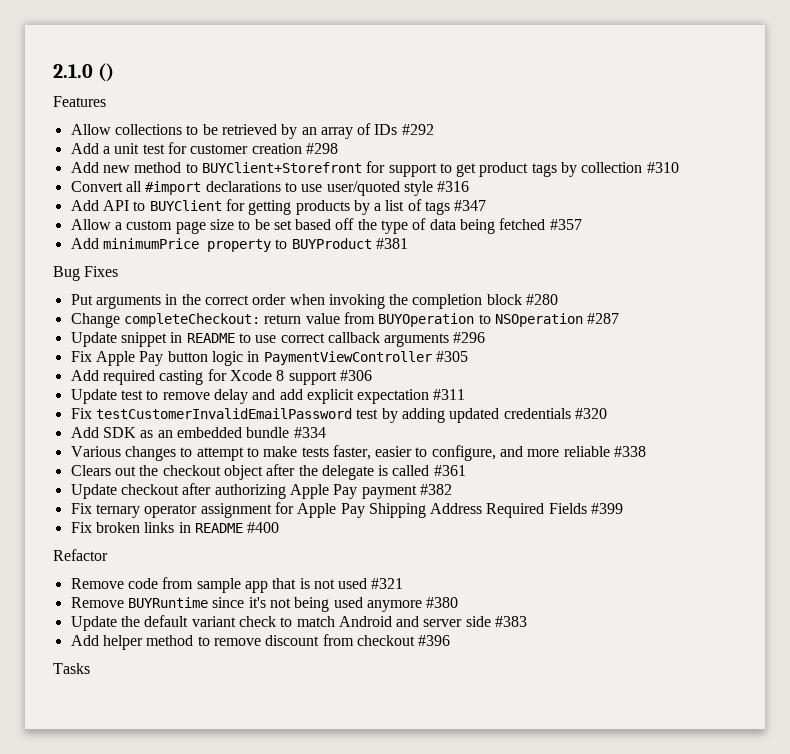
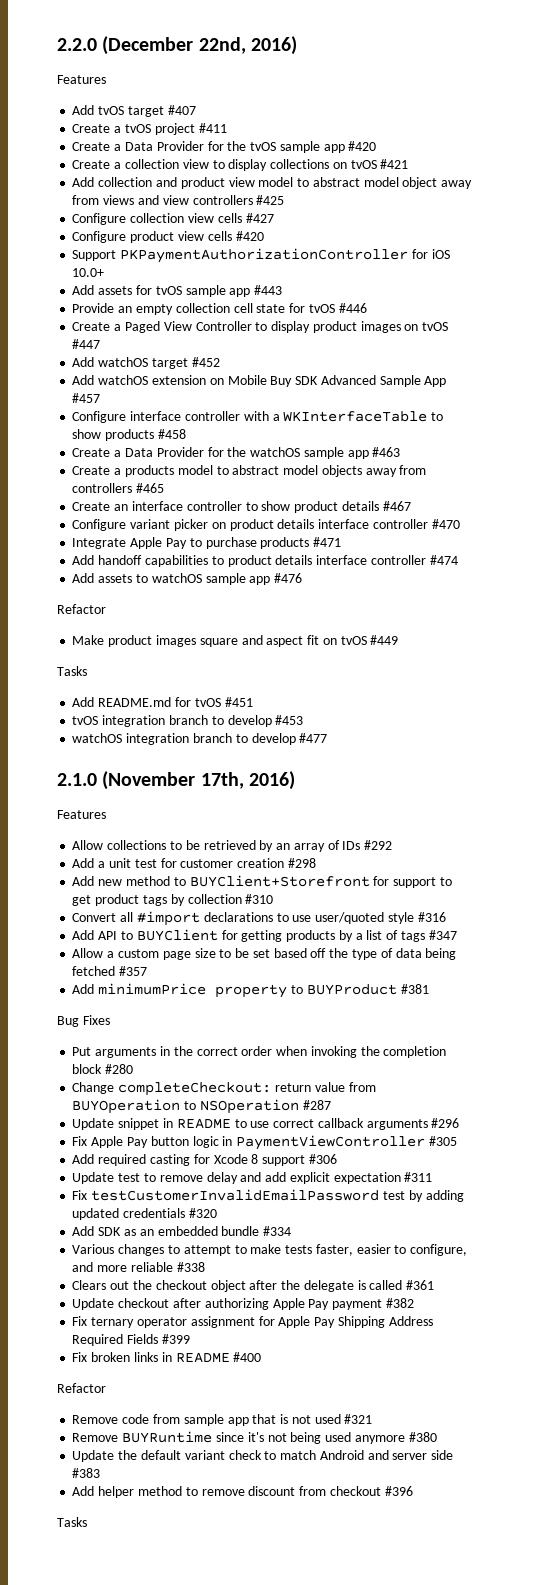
- 2.1.0 ()
+ 2.2.0 (December 22nd, 2016)
+ Features
+ Add tvOS target #407
+ Create a tvOS project #411
+ Create a Data Provider for the tvOS sample app #420
+ Create a collection view to display collections on tvOS #421
+ Add collection and product view model to abstract model object away from views and view controllers #425
+ Configure collection view cells #427
+ Configure product view cells #420
+ Support PKPaymentAuthorizationController for iOS 10.0+
+ Add assets for tvOS sample app #443
+ Provide an empty collection cell state for tvOS #446
+ Create a Paged View Controller to display product images on tvOS #447
+ Add watchOS target #452
+ Add watchOS extension on Mobile Buy SDK Advanced Sample App #457
+ Configure interface controller with a WKInterfaceTable to show products #458
+ Create a Data Provider for the watchOS sample app #463
+ Create a products model to abstract model objects away from controllers #465
+ Create an interface controller to show product details #467
+ Configure variant picker on product details interface controller #470
+ Integrate Apple Pay to purchase products #471
+ Add handoff capabilities to product details interface controller #474
+ Add assets to watchOS sample app #476
+ Refactor
+ Make product images square and aspect fit on tvOS #449
+ Tasks
+ Add README.md for tvOS #451
+ tvOS integration branch to develop #453
+ watchOS integration branch to develop #477
+ 2.1.0 (November 17th, 2016)

